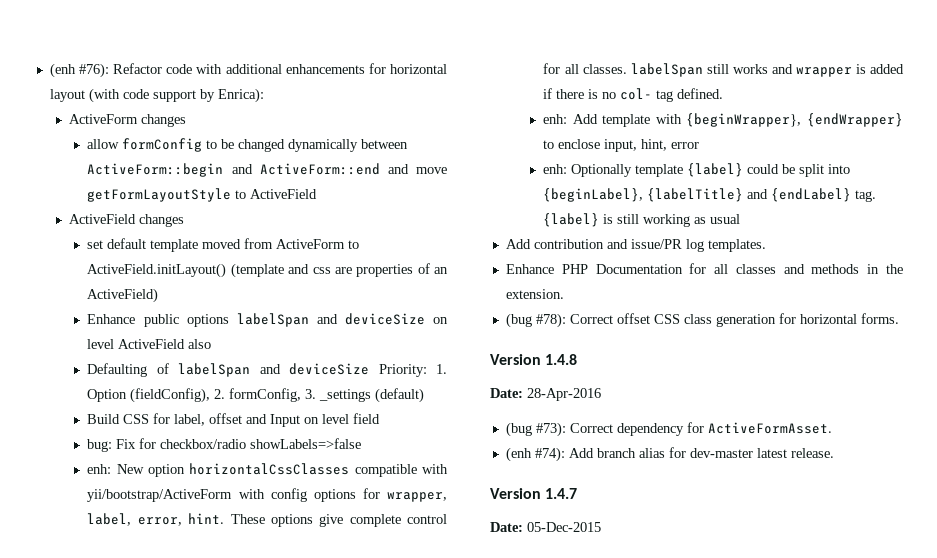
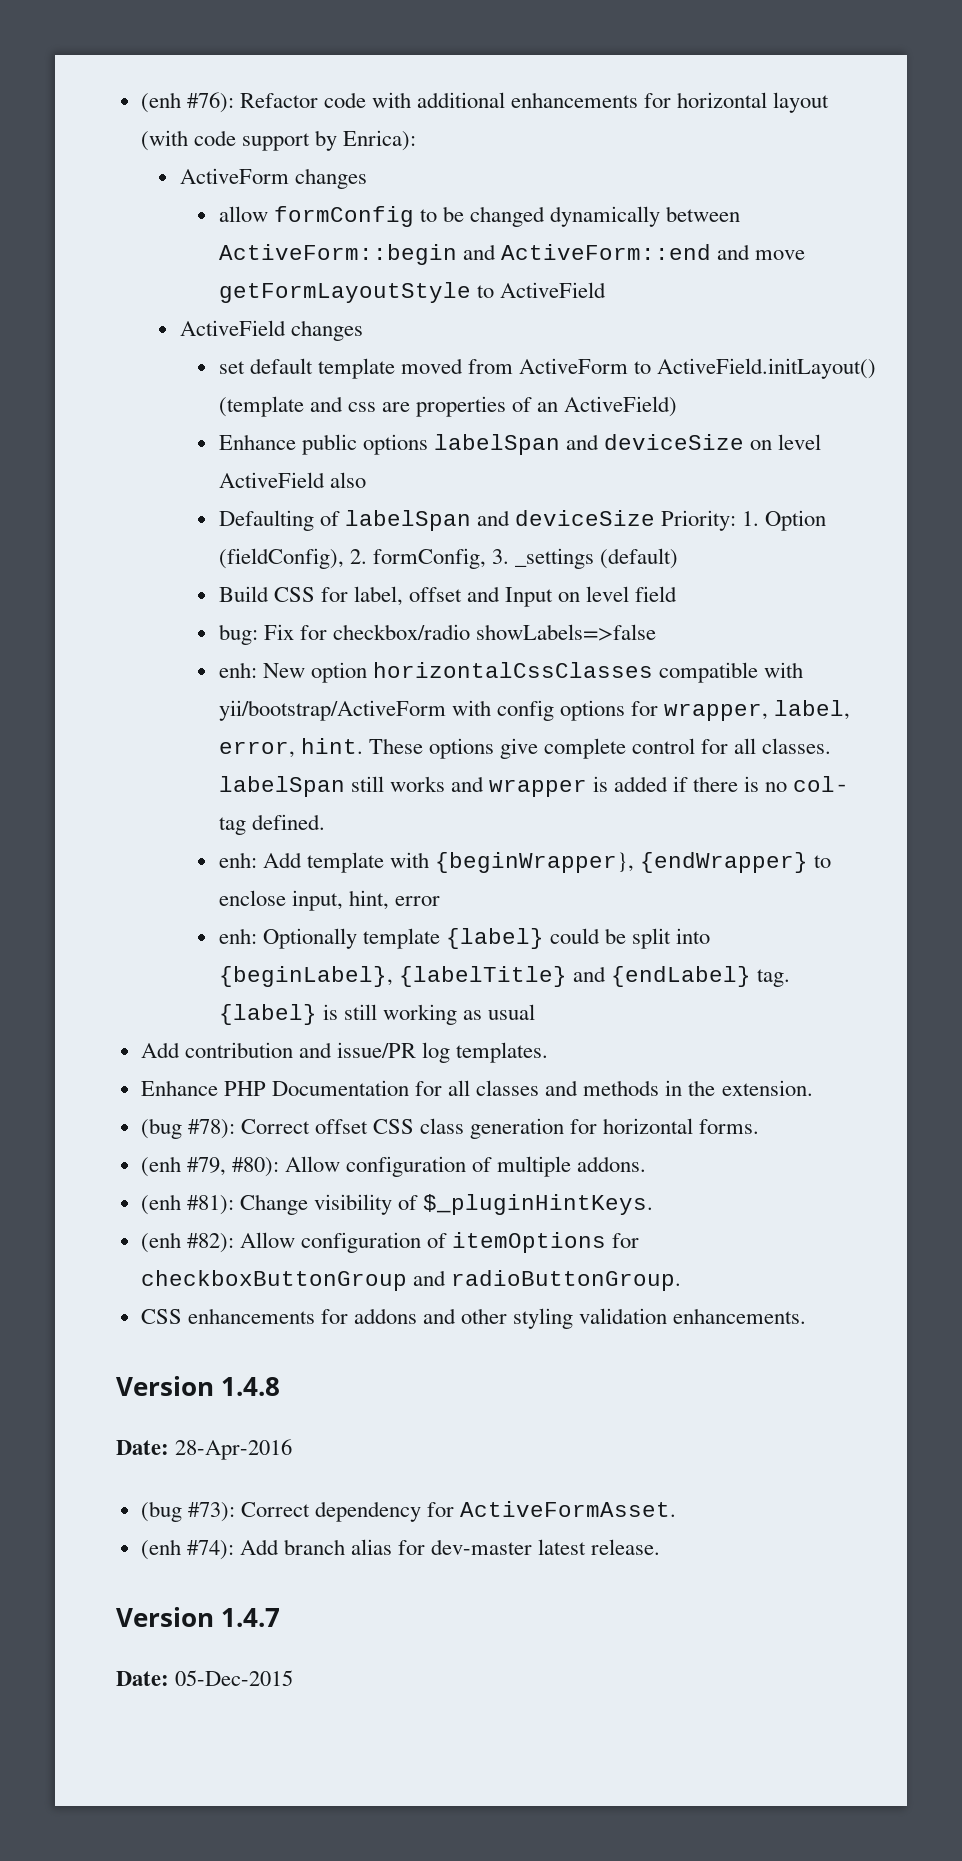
+ (enh #79, #80): Allow configuration of multiple addons.
+ (enh #81): Change visibility of $_pluginHintKeys.
+ (enh #82): Allow configuration of itemOptions for checkboxButtonGroup and radioButtonGroup.
+ CSS enhancements for addons and other styling validation enhancements.

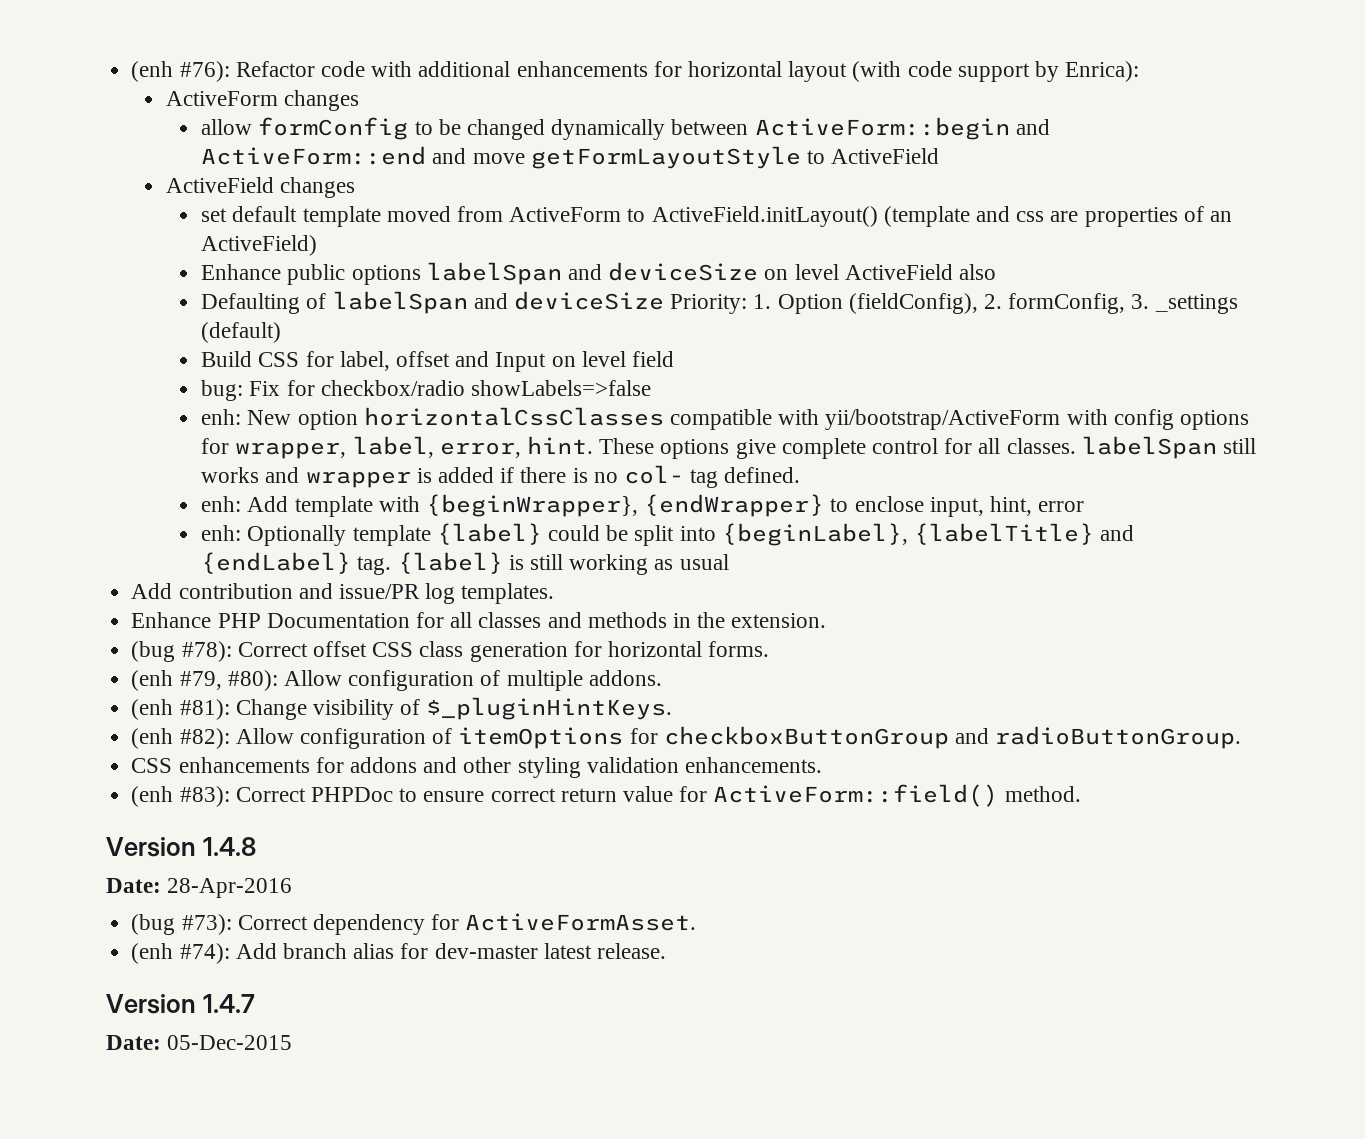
+ (enh #83): Correct PHPDoc to ensure correct return value for ActiveForm::field() method.

